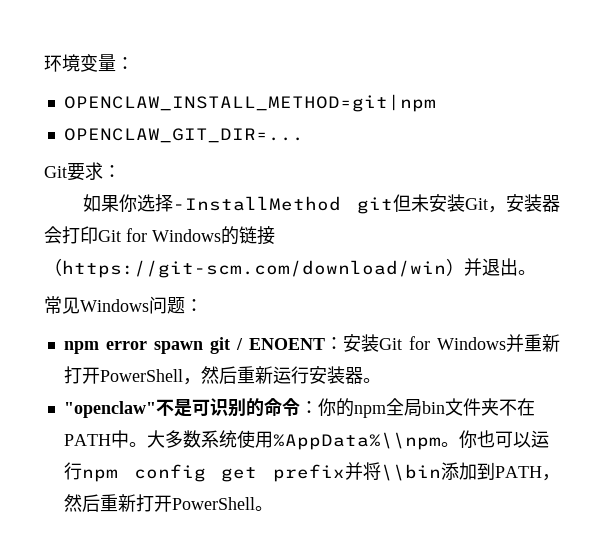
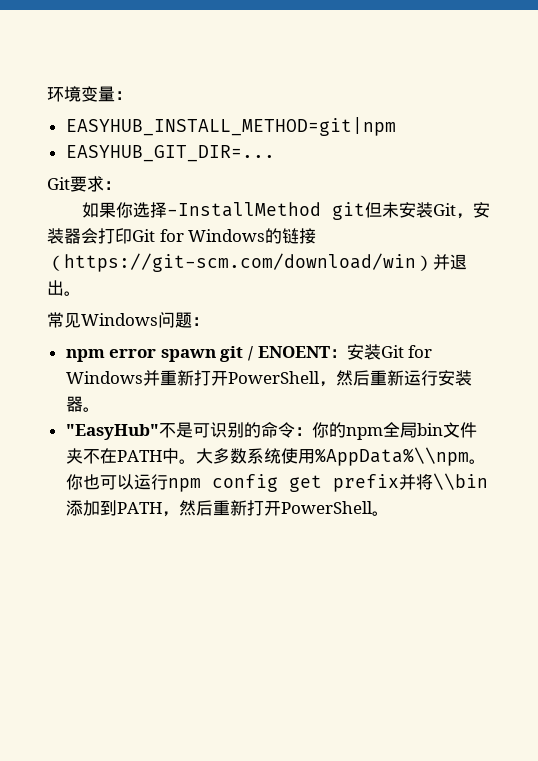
- OPENCLAW_INSTALL_METHOD=git|npm
- OPENCLAW_GIT_DIR=...
+ EASYHUB_INSTALL_METHOD=git|npm
+ EASYHUB_GIT_DIR=...
- "openclaw"不是可识别的命令：你的npm全局bin文件夹不在PATH中。
+ "EasyHub"不是可识别的命令：你的npm全局bin文件夹不在PATH中。

